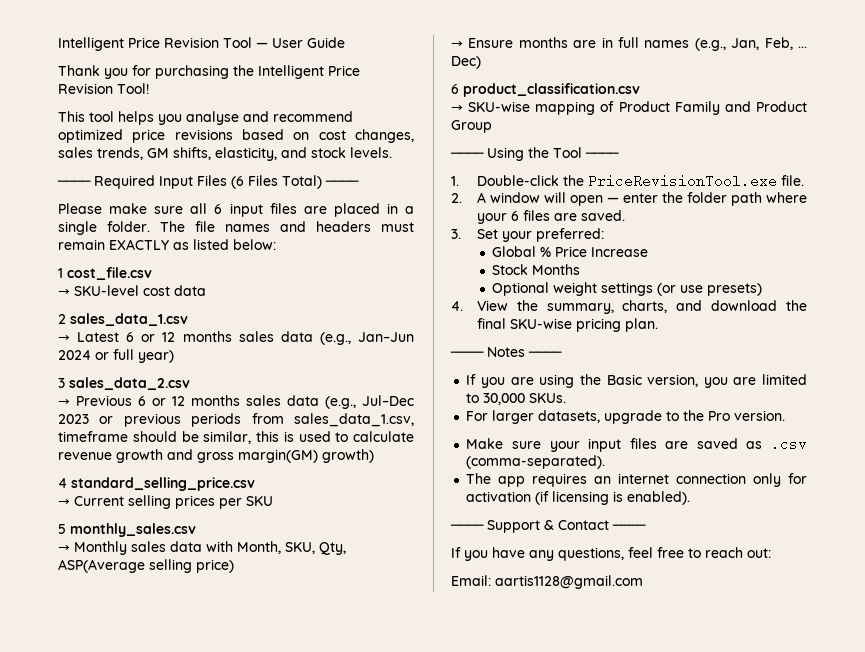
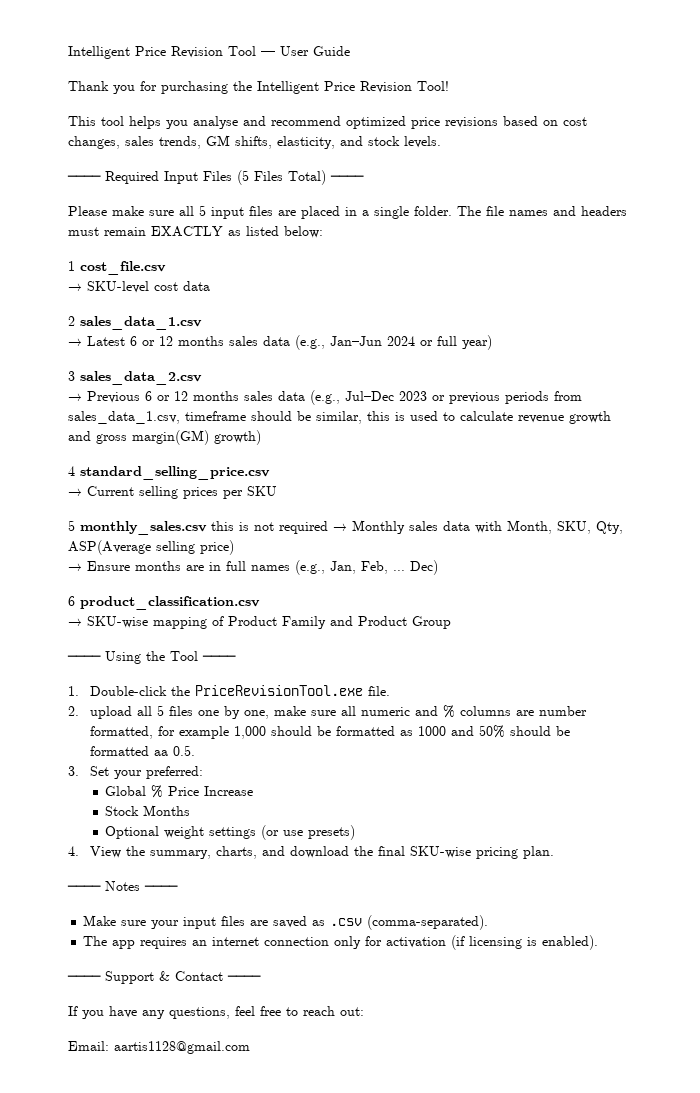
- ──── Required Input Files (6 Files Total) ────
+ ──── Required Input Files (5 Files Total) ────
- Please make sure all 6 input files are placed in a single folder.
+ Please make sure all 5 input files are placed in a single folder.
- 5 monthly_sales.csv
- → Monthly sales data with Month, SKU, Qty, ASP(Average selling price)
+ 5 monthly_sales.csv this is not required → Monthly sales data with Month, SKU, Qty, ASP(Average selling price)
- 2. A window will open — enter the folder path where your 6 files are saved.
+ 2. upload all 5 files one by one, make sure all numeric and % columns are number formatted, for example 1,000 should be formatted as 1000 and 50% should be formatted aa 0.5.
- If you are using the Basic version, you are limited to 30,000 SKUs.
- For larger datasets, upgrade to the Pro version.

